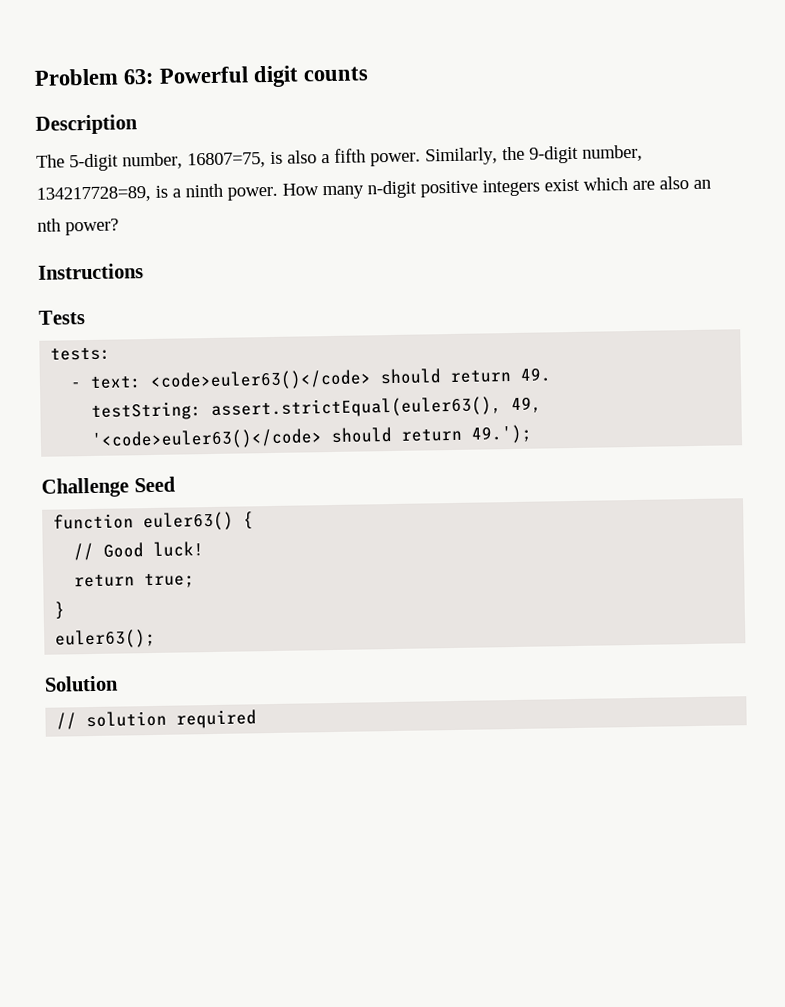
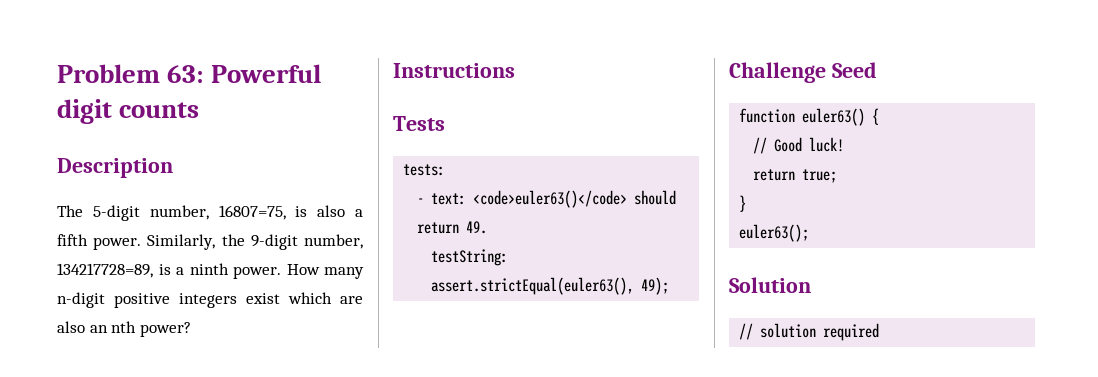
- testString: assert.strictEqual(euler63(), 49, '<code>euler63()</code> should return 49.');
+ testString: assert.strictEqual(euler63(), 49);

